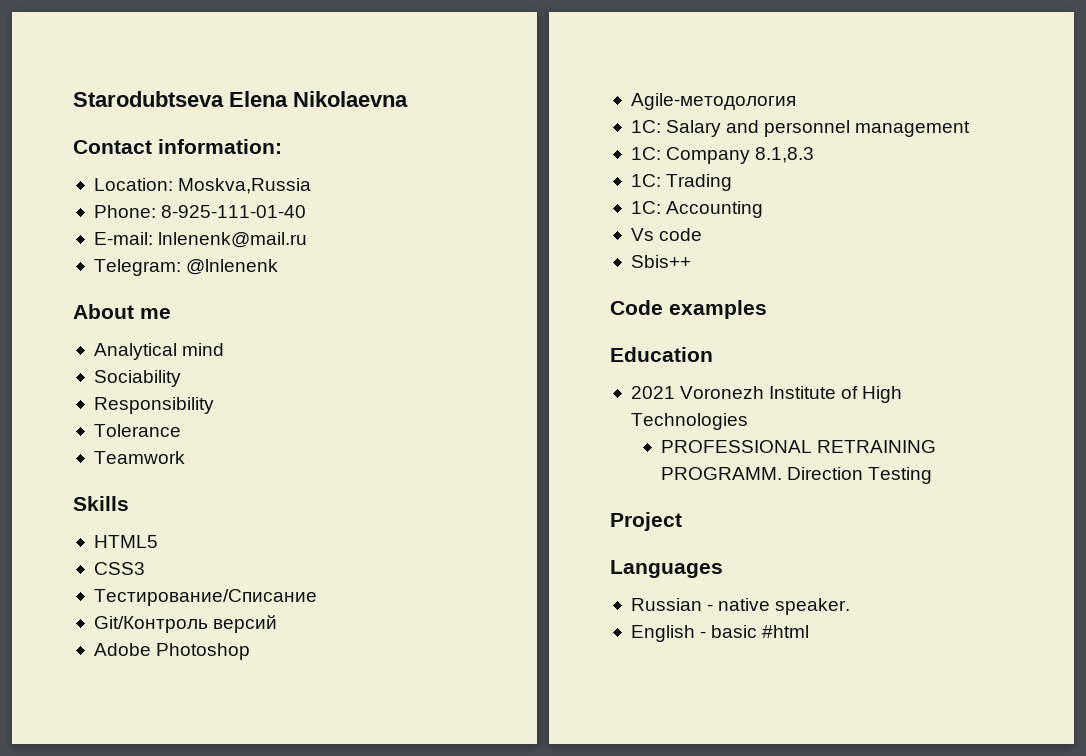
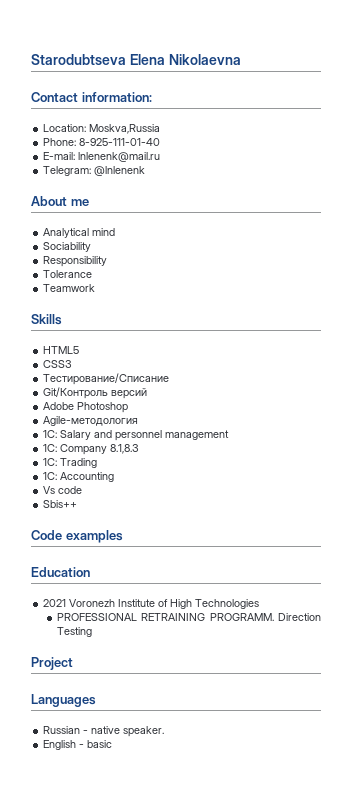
- English - basic #html
+ English - basic

